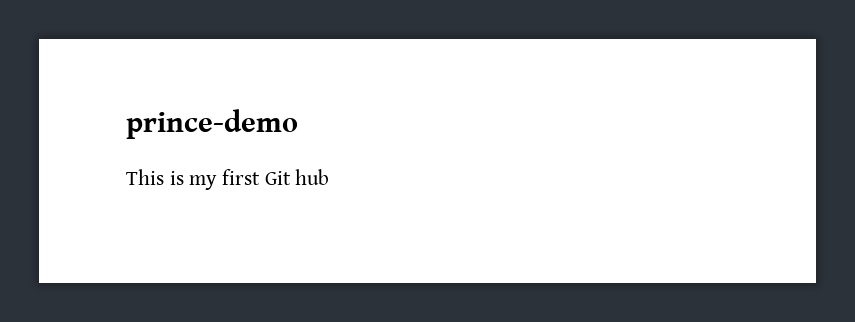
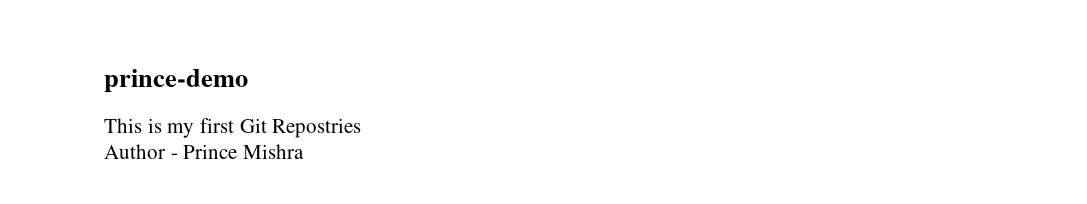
- This is my first Git hub
+ This is my first Git Repostries
+ Author - Prince Mishra

